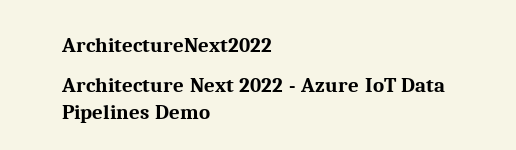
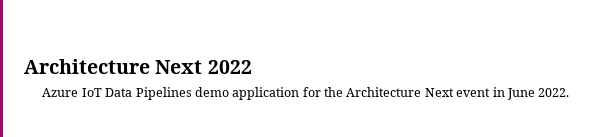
- ArchitectureNext2022
- Architecture Next 2022 - Azure IoT Data Pipelines Demo
+ Architecture Next 2022
+ Azure IoT Data Pipelines demo application for the Architecture Next event in June 2022.

